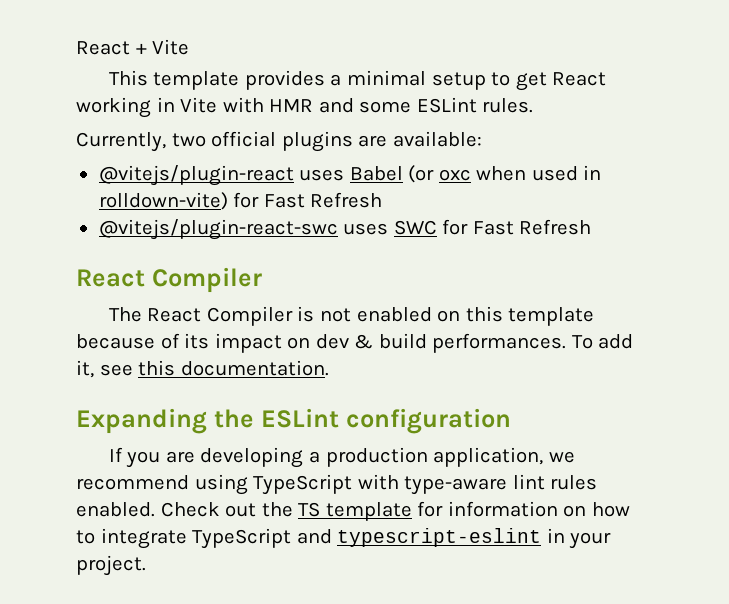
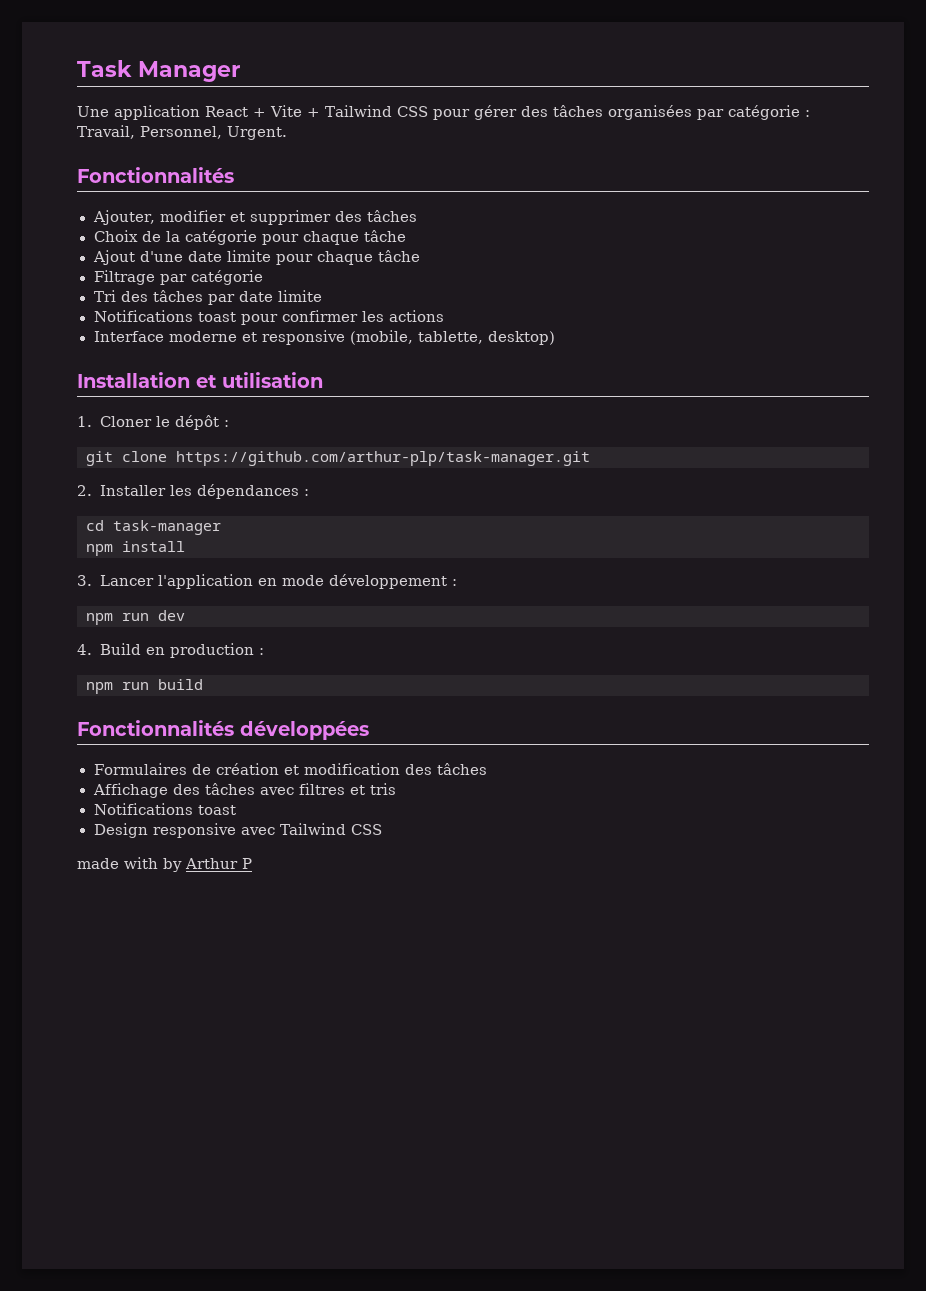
- React + Vite
- This template provides a minimal setup to get React working in Vite with HMR and some ESLint rules.
- Currently, two official plugins are available:
- @vitejs/plugin-react uses Babel (or oxc when used in rolldown-vite) for Fast Refresh
- @vitejs/plugin-react-swc uses SWC for Fast Refresh
- React Compiler
- The React Compiler is not enabled on this template because of its impact on dev & build performances. To add it, see this documentation.
- Expanding the ESLint configuration
- If you are developing a production application, we recommend using TypeScript with type-aware lint rules enabled. Check out the TS template for information on how to integrate TypeScript and typescript-eslint in your project.
+ Task Manager
+ Une application React + Vite + Tailwind CSS pour gérer des tâches organisées par catégorie : Travail, Personnel, Urgent.
+ Fonctionnalités
+ Ajouter, modifier et supprimer des tâches
+ Choix de la catégorie pour chaque tâche
+ Ajout d'une date limite pour chaque tâche
+ Filtrage par catégorie
+ Tri des tâches par date limite
+ Notifications toast pour confirmer les actions
+ Interface moderne et responsive (mobile, tablette, desktop)
+ Installation et utilisation
+ 1. Cloner le dépôt :
+ git clone https://github.com/arthur-plp/task-manager.git
+ 2. Installer les dépendances :
+ cd task-manager
+ npm install
+ 3. Lancer l'application en mode développement :
+ npm run dev
+ 4. Build en production :
+ npm run build
+ Fonctionnalités développées
+ Formulaires de création et modification des tâches
+ Affichage des tâches avec filtres et tris
+ Notifications toast
+ Design responsive avec Tailwind CSS
+ made with by Arthur P

